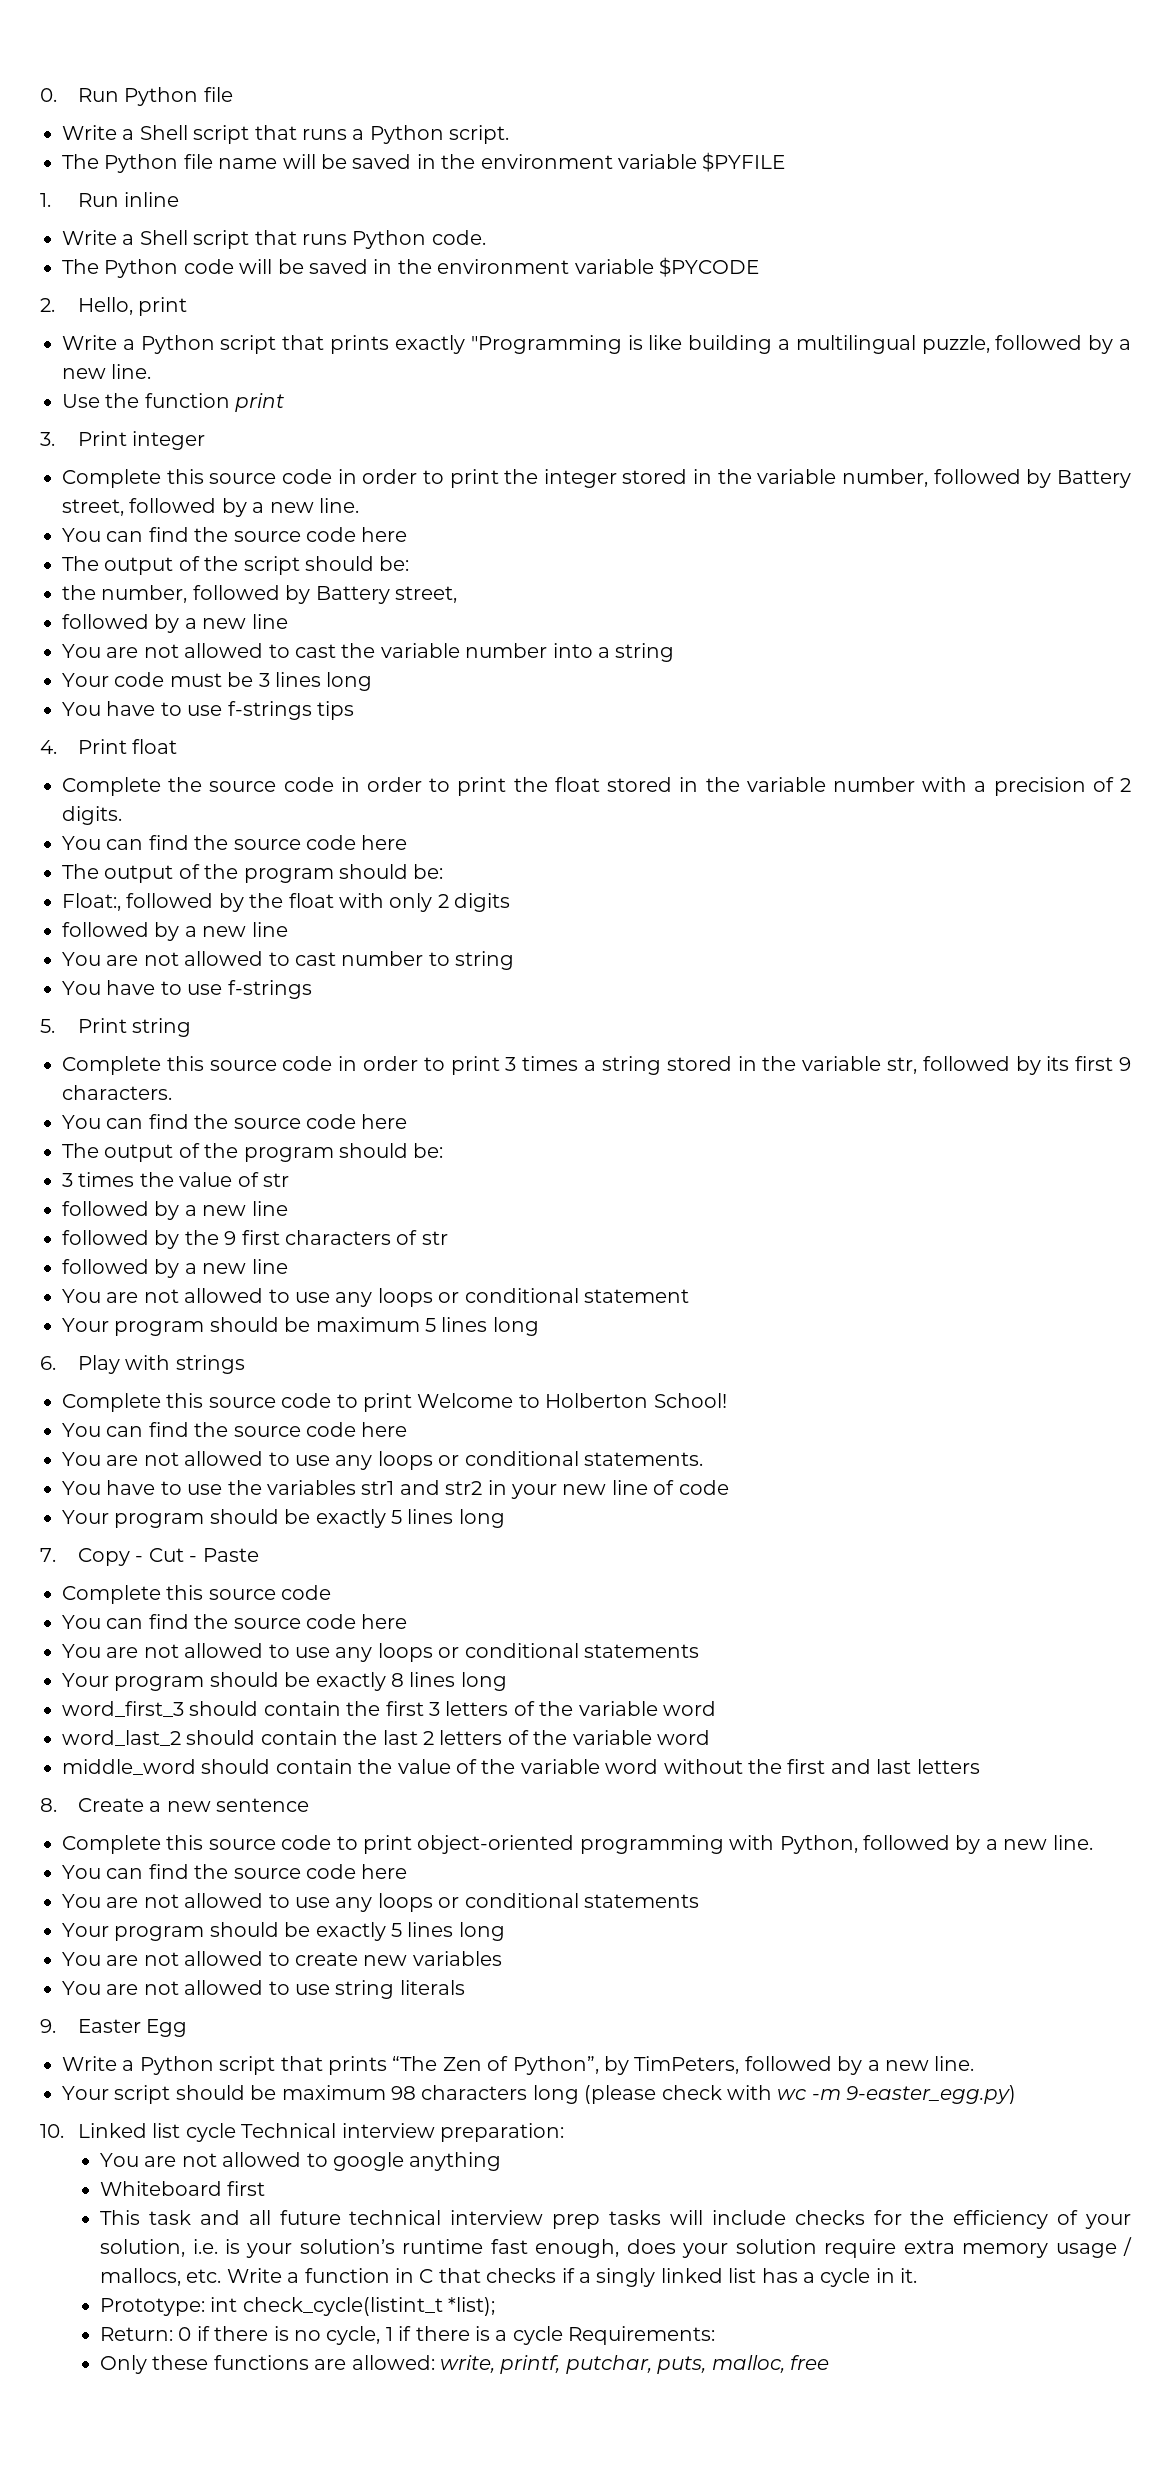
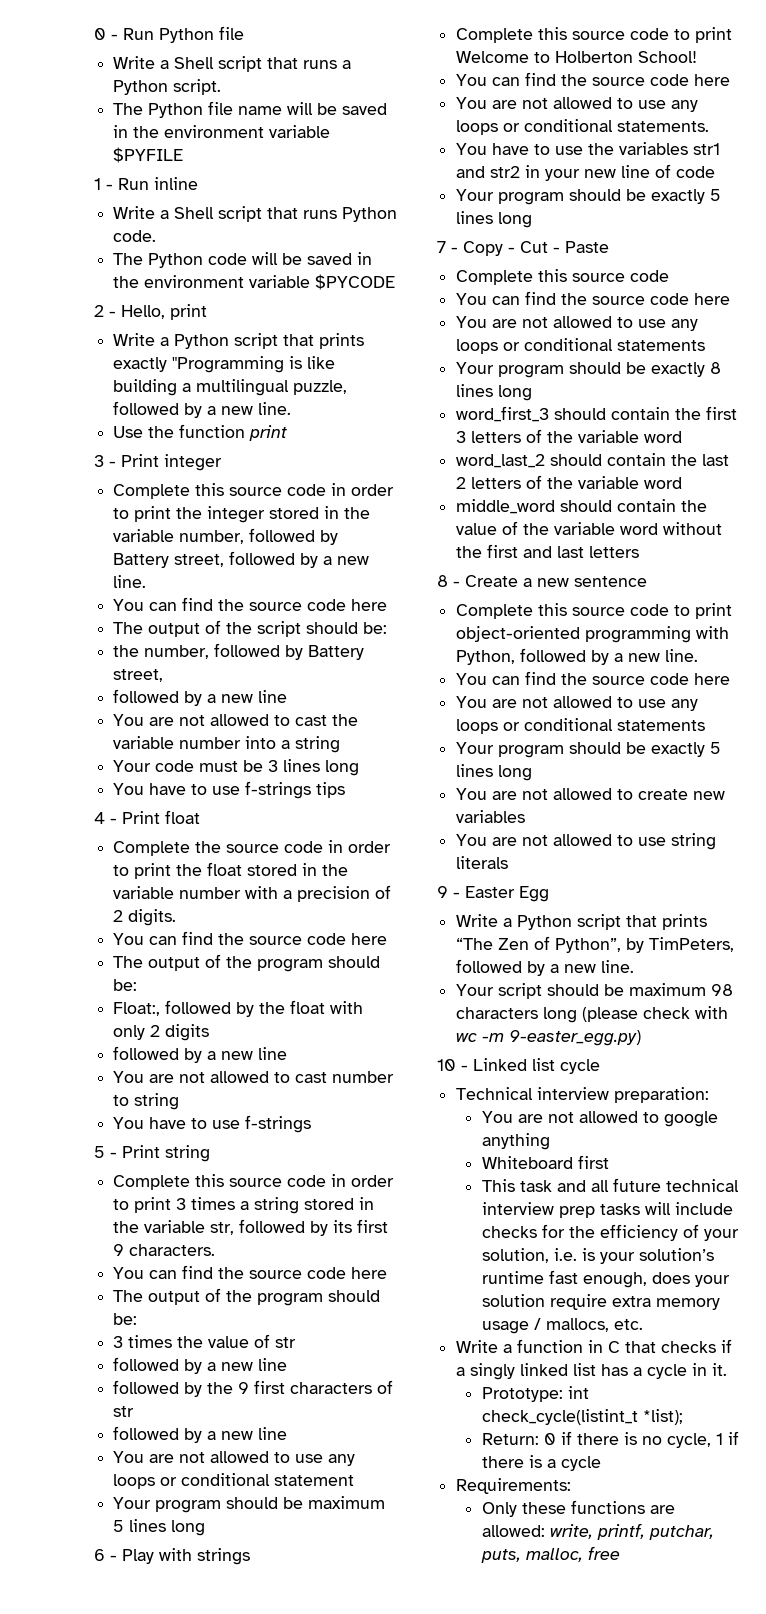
- 0. Run Python file
+ 0 - Run Python file
- 1. Run inline
+ 1 - Run inline
- 2. Hello, print
+ 2 - Hello, print
- 3. Print integer
+ 3 - Print integer
- 4. Print float
+ 4 - Print float
- 5. Print string
+ 5 - Print string
- 6. Play with strings
+ 6 - Play with strings
- 7. Copy - Cut - Paste
+ 7 - Copy - Cut - Paste
- 8. Create a new sentence
+ 8 - Create a new sentence
- 9. Easter Egg
+ 9 - Easter Egg
- 10. Linked list cycle Technical interview preparation:
+ 10 - Linked list cycle
+ Technical interview preparation:
- This task and all future technical interview prep tasks will include checks for the efficiency of your solution, i.e. is your solution’s runtime fast enough, does your solution require extra memory usage / mallocs, etc. Write a function in C that checks if a singly linked list has a cycle in it.
+ This task and all future technical interview prep tasks will include checks for the efficiency of your solution, i.e. is your solution’s runtime fast enough, does your solution require extra memory usage / mallocs, etc.
+ Write a function in C that checks if a singly linked list has a cycle in it.
- Return: 0 if there is no cycle, 1 if there is a cycle Requirements:
+ Return: 0 if there is no cycle, 1 if there is a cycle
+ Requirements:

